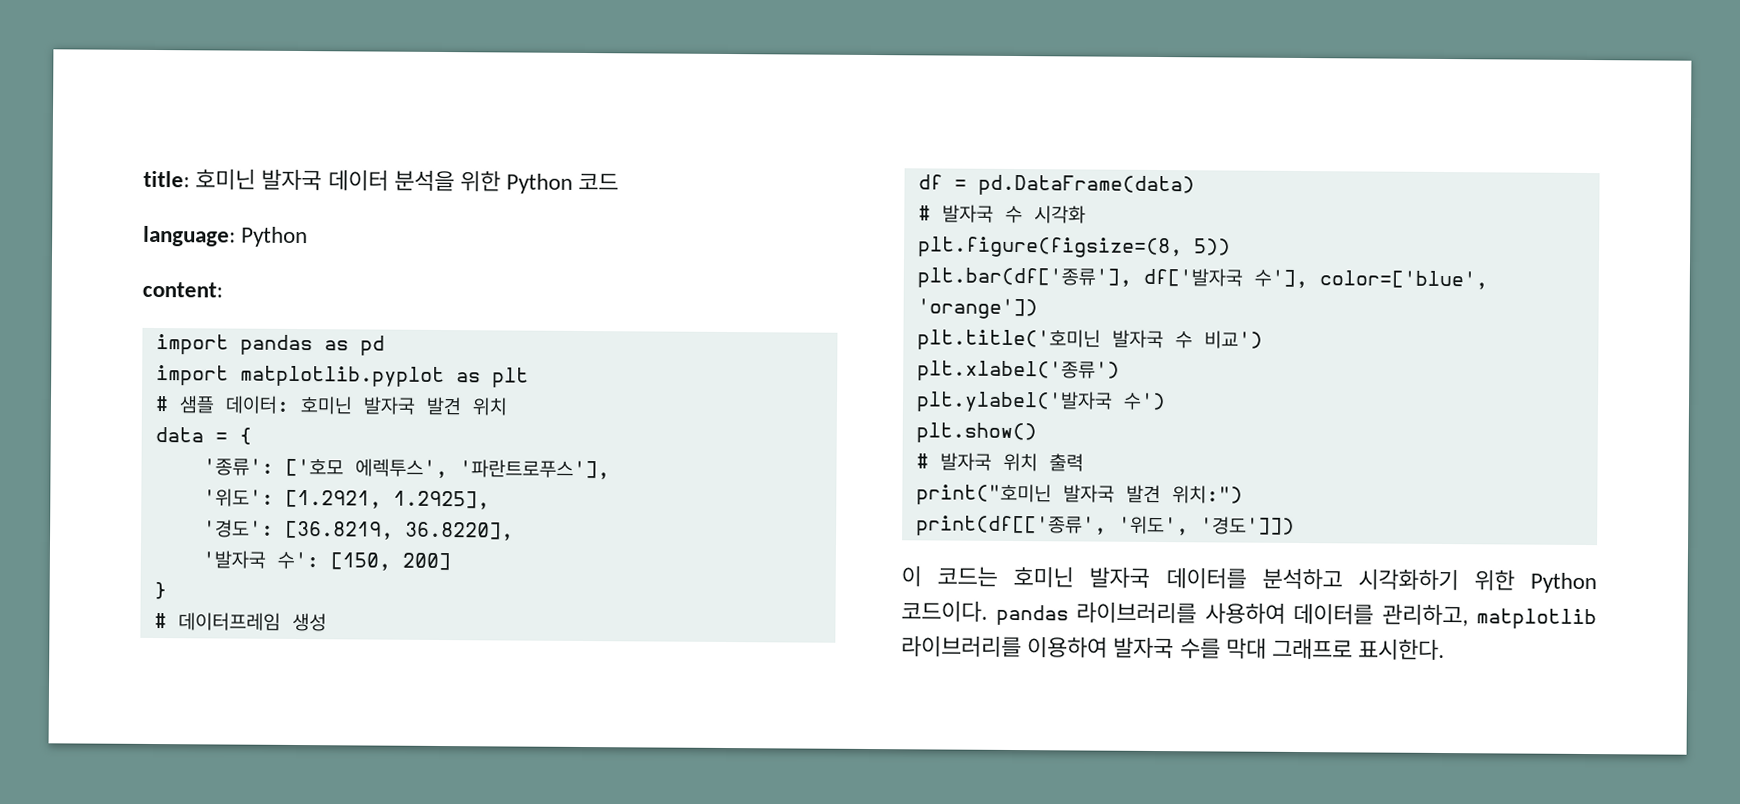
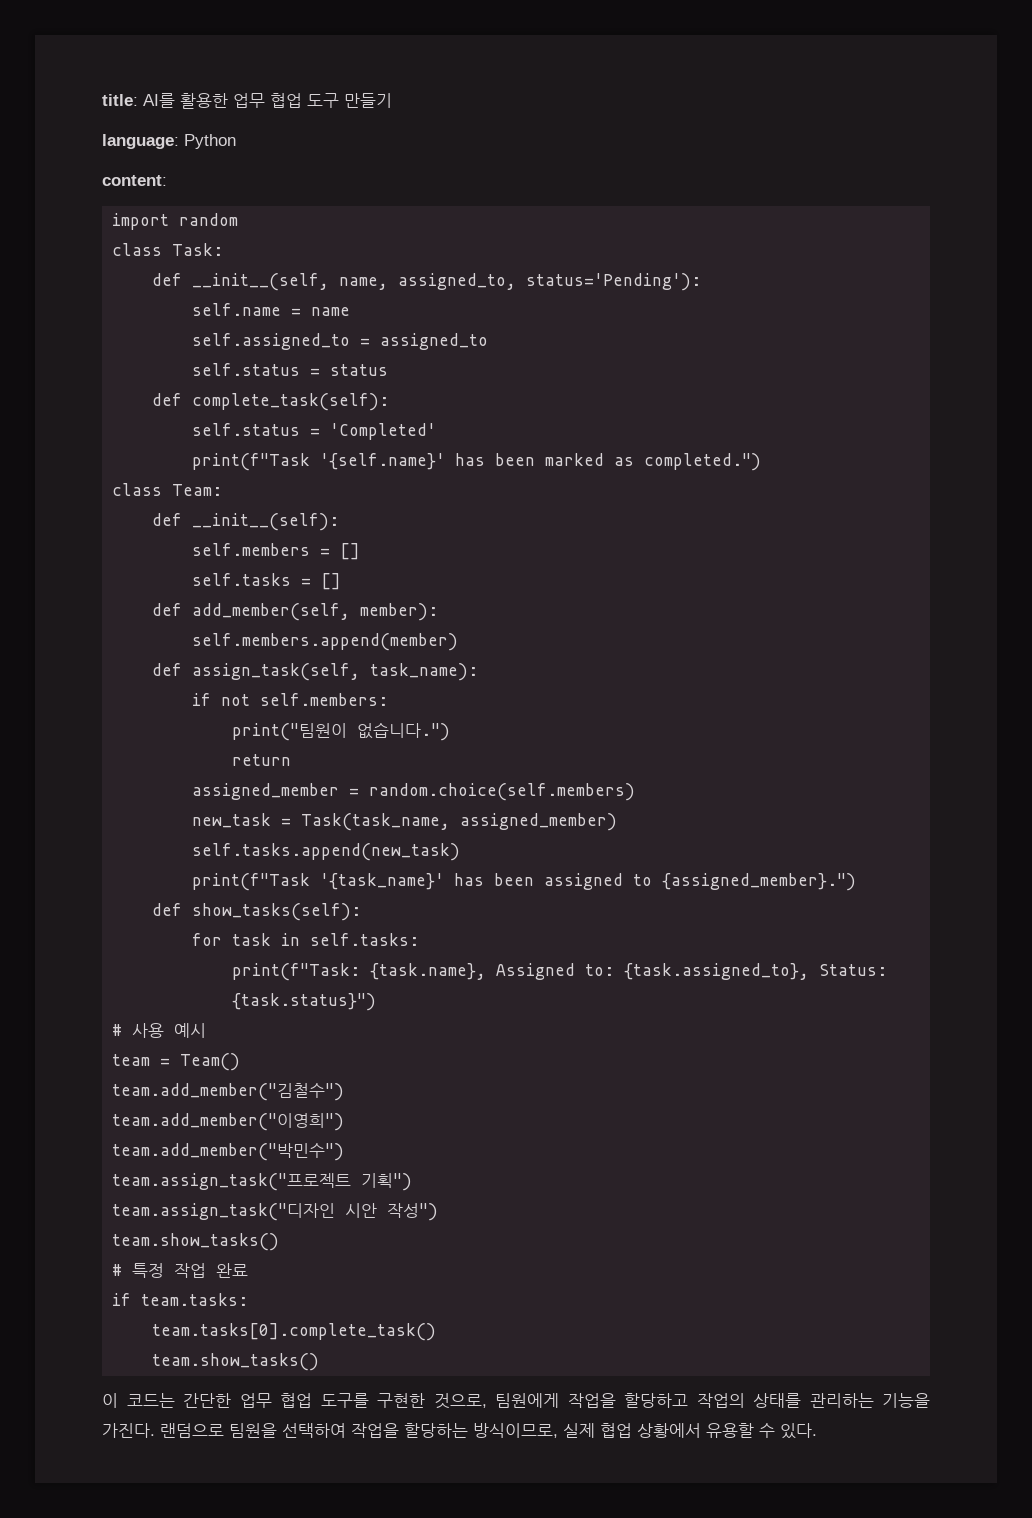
- title: 호미닌 발자국 데이터 분석을 위한 Python 코드
+ title: AI를 활용한 업무 협업 도구 만들기
  language: Python
  content:
- import pandas as pd
- import matplotlib.pyplot as plt
- # 샘플 데이터: 호미닌 발자국 발견 위치
- data = {
- '종류': ['호모 에렉투스', '파란트로푸스'],
- '위도': [1.2921, 1.2925],
- '경도': [36.8219, 36.8220],
- '발자국 수': [150, 200]
- }
- # 데이터프레임 생성
- df = pd.DataFrame(data)
- # 발자국 수 시각화
- plt.figure(figsize=(8, 5))
- plt.bar(df['종류'], df['발자국 수'], color=['blue', 'orange'])
- plt.title('호미닌 발자국 수 비교')
- plt.xlabel('종류')
- plt.ylabel('발자국 수')
- plt.show()
- # 발자국 위치 출력
- print("호미닌 발자국 발견 위치:")
- print(df[['종류', '위도', '경도']])
- 이 코드는 호미닌 발자국 데이터를 분석하고 시각화하기 위한 Python 코드이다. pandas 라이브러리를 사용하여 데이터를 관리하고, matplotlib 라이브러리를 이용하여 발자국 수를 막대 그래프로 표시한다.
+ import random
+ class Task:
+ def __init__(self, name, assigned_to, status='Pending'):
+ self.name = name
+ self.assigned_to = assigned_to
+ self.status = status
+ def complete_task(self):
+ self.status = 'Completed'
+ print(f"Task '{self.name}' has been marked as completed.")
+ class Team:
+ def __init__(self):
+ self.members = []
+ self.tasks = []
+ def add_member(self, member):
+ self.members.append(member)
+ def assign_task(self, task_name):
+ if not self.members:
+ print("팀원이 없습니다.")
+ return
+ assigned_member = random.choice(self.members)
+ new_task = Task(task_name, assigned_member)
+ self.tasks.append(new_task)
+ print(f"Task '{task_name}' has been assigned to {assigned_member}.")
+ def show_tasks(self):
+ for task in self.tasks:
+ print(f"Task: {task.name}, Assigned to: {task.assigned_to}, Status: {task.status}")
+ # 사용 예시
+ team = Team()
+ team.add_member("김철수")
+ team.add_member("이영희")
+ team.add_member("박민수")
+ team.assign_task("프로젝트 기획")
+ team.assign_task("디자인 시안 작성")
+ team.show_tasks()
+ # 특정 작업 완료
+ if team.tasks:
+ team.tasks[0].complete_task()
+ team.show_tasks()
+ 이 코드는 간단한 업무 협업 도구를 구현한 것으로, 팀원에게 작업을 할당하고 작업의 상태를 관리하는 기능을 가진다. 랜덤으로 팀원을 선택하여 작업을 할당하는 방식이므로, 실제 협업 상황에서 유용할 수 있다.

